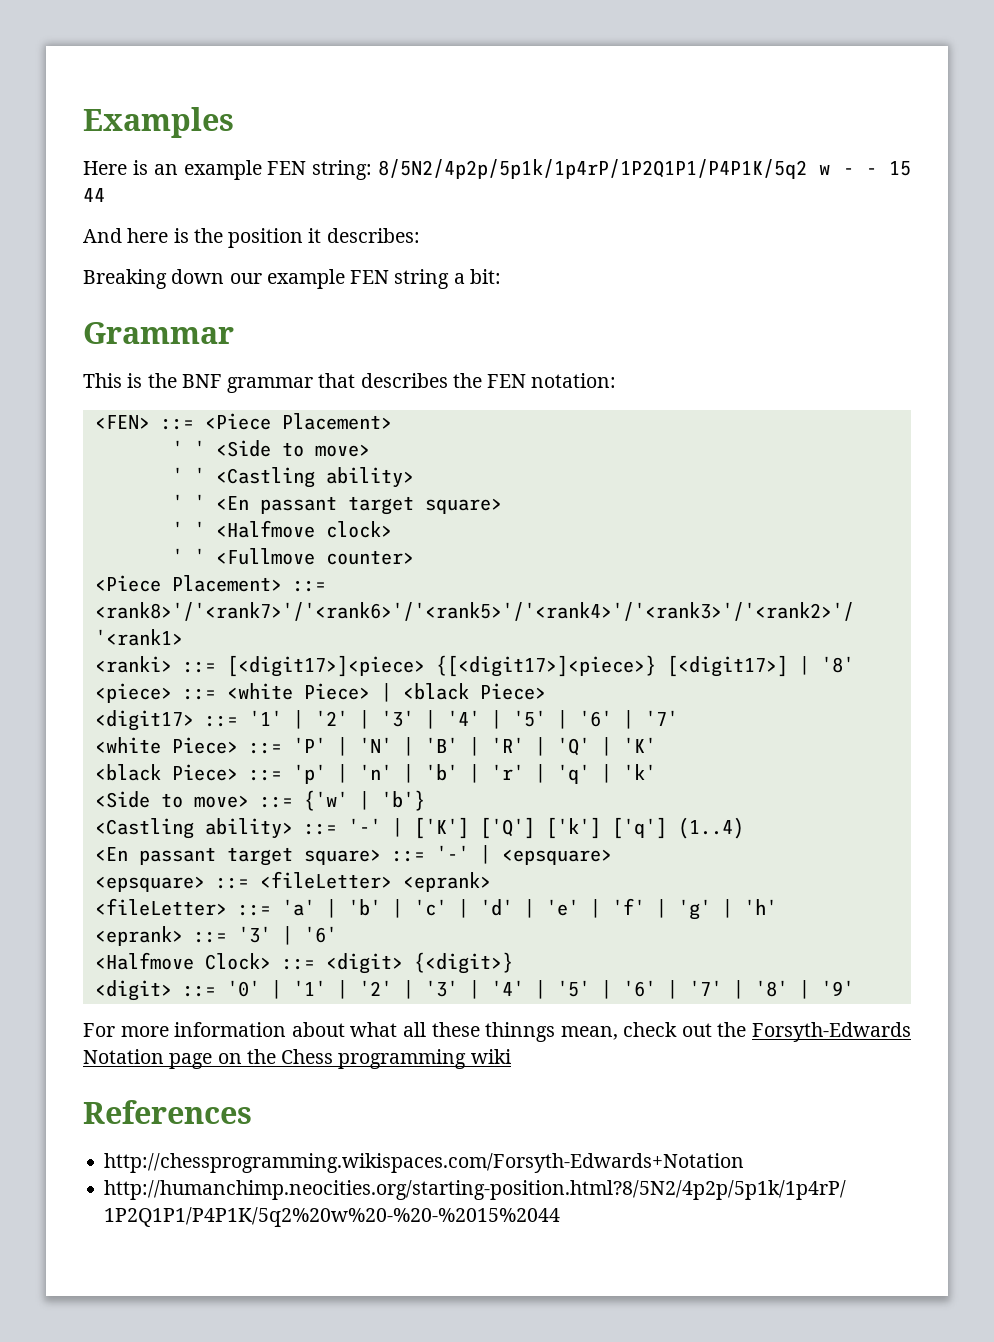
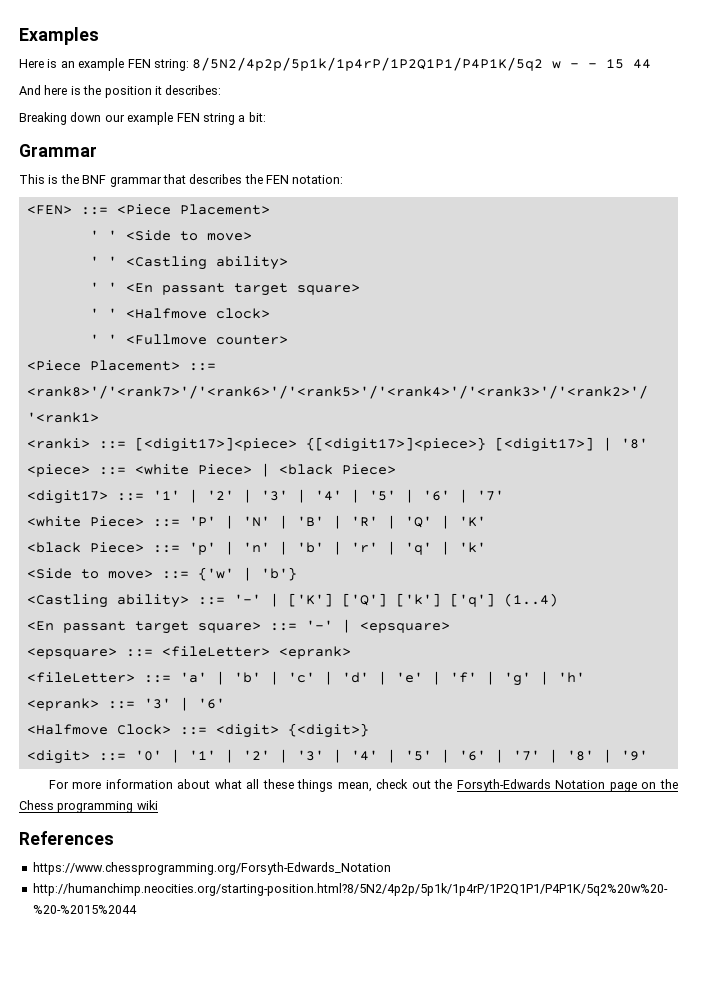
- For more information about what all these thinngs mean, check out the Forsyth-Edwards Notation page on the Chess programming wiki
+ For more information about what all these things mean, check out the Forsyth-Edwards Notation page on the Chess programming wiki
- http://chessprogramming.wikispaces.com/Forsyth-Edwards+Notation
+ https://www.chessprogramming.org/Forsyth-Edwards_Notation

